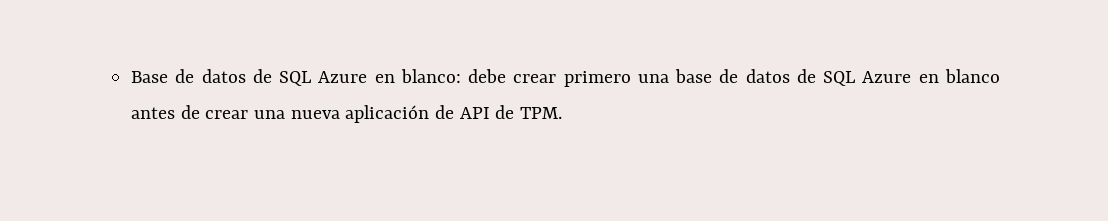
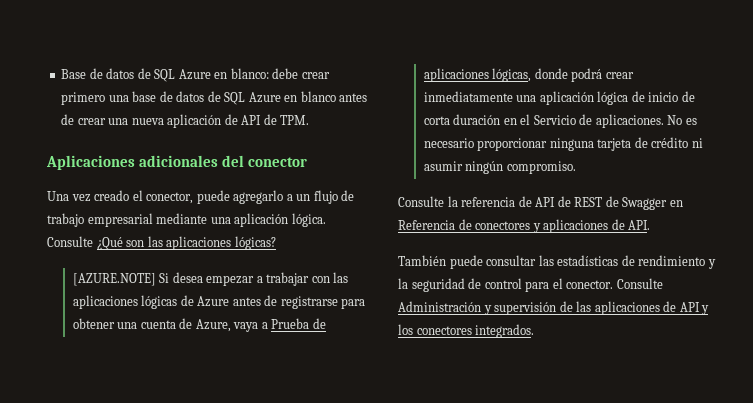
+ Aplicaciones adicionales del conector
+ Una vez creado el conector, puede agregarlo a un flujo de trabajo empresarial mediante una aplicación lógica. Consulte ¿Qué son las aplicaciones lógicas?
+ [AZURE.NOTE] Si desea empezar a trabajar con las aplicaciones lógicas de Azure antes de registrarse para obtener una cuenta de Azure, vaya a Prueba de aplicaciones lógicas, donde podrá crear inmediatamente una aplicación lógica de inicio de corta duración en el Servicio de aplicaciones. No es necesario proporcionar ninguna tarjeta de crédito ni asumir ningún compromiso.
+ Consulte la referencia de API de REST de Swagger en Referencia de conectores y aplicaciones de API.
+ También puede consultar las estadísticas de rendimiento y la seguridad de control para el conector. Consulte Administración y supervisión de las aplicaciones de API y los conectores integrados.

